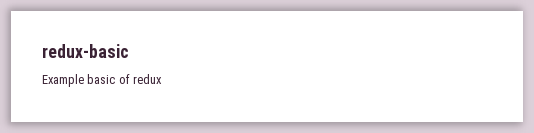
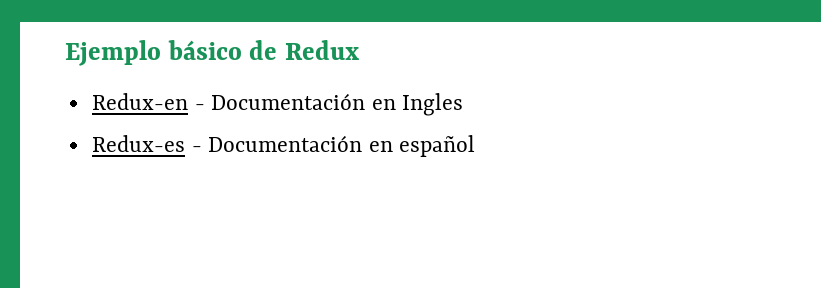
- redux-basic
- Example basic of redux
+ Ejemplo básico de Redux
+ Redux-en - Documentación en Ingles
+ Redux-es - Documentación en español

